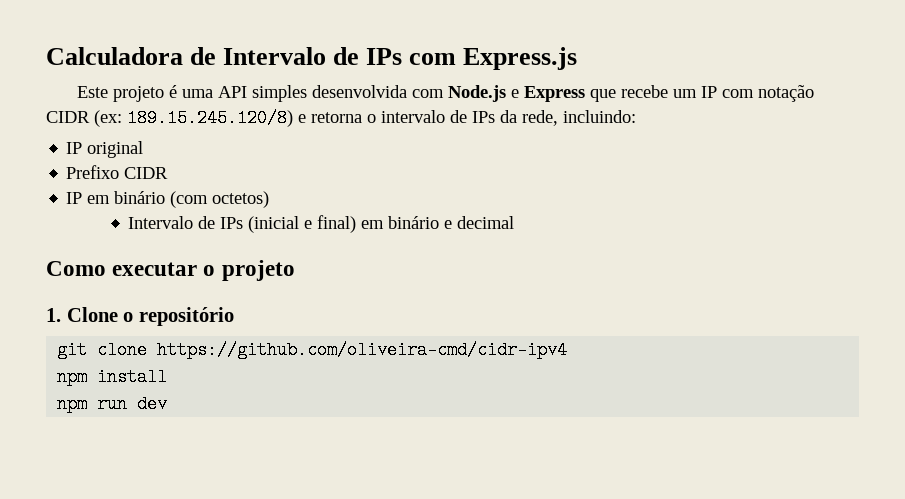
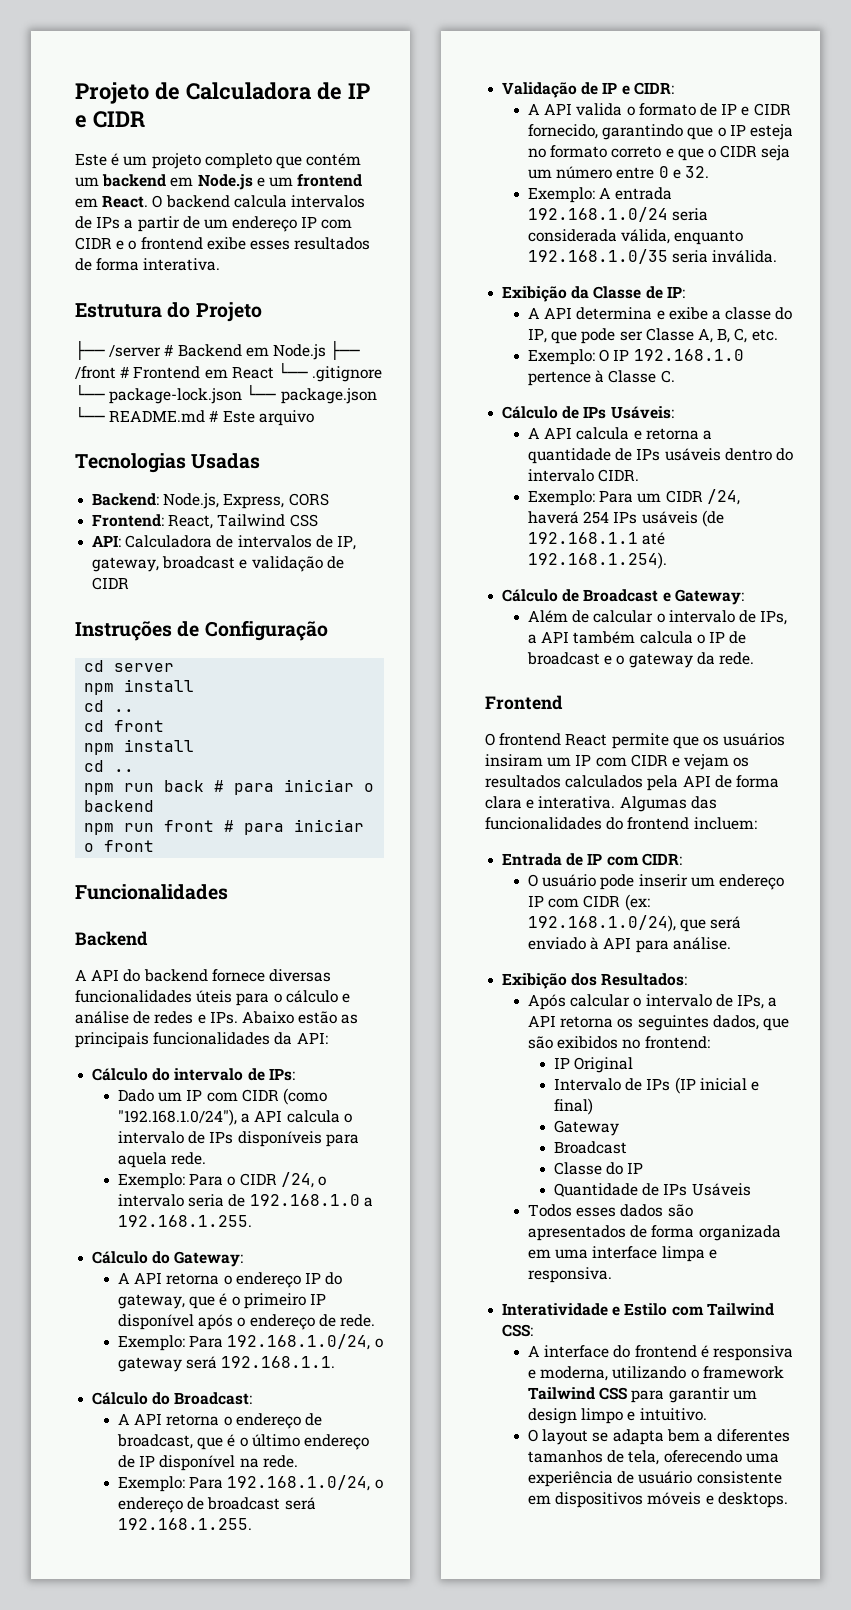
- Calculadora de Intervalo de IPs com Express.js
- Este projeto é uma API simples desenvolvida com Node.js e Express que recebe um IP com notação CIDR (ex: 189.15.245.120/8) e retorna o intervalo de IPs da rede, incluindo:
- IP original
- Prefixo CIDR
- IP em binário (com octetos)
- Intervalo de IPs (inicial e final) em binário e decimal
- Como executar o projeto
- 1. Clone o repositório
- git clone https://github.com/oliveira-cmd/cidr-ipv4
+ Projeto de Calculadora de IP e CIDR
+ Este é um projeto completo que contém um backend em Node.js e um frontend em React. O backend calcula intervalos de IPs a partir de um endereço IP com CIDR e o frontend exibe esses resultados de forma interativa.
+ Estrutura do Projeto
+ ├── /server # Backend em Node.js ├── /front # Frontend em React └── .gitignore └── package-lock.json └── package.json └── README.md # Este arquivo
+ Tecnologias Usadas
+ Backend: Node.js, Express, CORS
+ Frontend: React, Tailwind CSS
+ API: Calculadora de intervalos de IP, gateway, broadcast e validação de CIDR
+ Instruções de Configuração
+ cd server
  npm install
- npm run dev
+ cd ..
+ cd front
+ npm install
+ cd ..
+ npm run back # para iniciar o backend
+ npm run front # para iniciar o front
+ Funcionalidades
+ Backend
+ A API do backend fornece diversas funcionalidades úteis para o cálculo e análise de redes e IPs. Abaixo estão as principais funcionalidades da API:
+ Cálculo do intervalo de IPs:
+ Dado um IP com CIDR (como "192.168.1.0/24"), a API calcula o intervalo de IPs disponíveis para aquela rede.
+ Exemplo: Para o CIDR /24, o intervalo seria de 192.168.1.0 a 192.168.1.255.
+ Cálculo do Gateway:
+ A API retorna o endereço IP do gateway, que é o primeiro IP disponível após o endereço de rede.
+ Exemplo: Para 192.168.1.0/24, o gateway será 192.168.1.1.
+ Cálculo do Broadcast:
+ A API retorna o endereço de broadcast, que é o último endereço de IP disponível na rede.
+ Exemplo: Para 192.168.1.0/24, o endereço de broadcast será 192.168.1.255.
+ Validação de IP e CIDR:
+ A API valida o formato de IP e CIDR fornecido, garantindo que o IP esteja no formato correto e que o CIDR seja um número entre 0 e 32.
+ Exemplo: A entrada 192.168.1.0/24 seria considerada válida, enquanto 192.168.1.0/35 seria inválida.
+ Exibição da Classe de IP:
+ A API determina e exibe a classe do IP, que pode ser Classe A, B, C, etc.
+ Exemplo: O IP 192.168.1.0 pertence à Classe C.
+ Cálculo de IPs Usáveis:
+ A API calcula e retorna a quantidade de IPs usáveis dentro do intervalo CIDR.
+ Exemplo: Para um CIDR /24, haverá 254 IPs usáveis (de 192.168.1.1 até 192.168.1.254).
+ Cálculo de Broadcast e Gateway:
+ Além de calcular o intervalo de IPs, a API também calcula o IP de broadcast e o gateway da rede.
+ Frontend
+ O frontend React permite que os usuários insiram um IP com CIDR e vejam os resultados calculados pela API de forma clara e interativa. Algumas das funcionalidades do frontend incluem:
+ Entrada de IP com CIDR:
+ O usuário pode inserir um endereço IP com CIDR (ex: 192.168.1.0/24), que será enviado à API para análise.
+ Exibição dos Resultados:
+ Após calcular o intervalo de IPs, a API retorna os seguintes dados, que são exibidos no frontend:
+ IP Original
+ Intervalo de IPs (IP inicial e final)
+ Gateway
+ Broadcast
+ Classe do IP
+ Quantidade de IPs Usáveis
+ Todos esses dados são apresentados de forma organizada em uma interface limpa e responsiva.
+ Interatividade e Estilo com Tailwind CSS:
+ A interface do frontend é responsiva e moderna, utilizando o framework Tailwind CSS para garantir um design limpo e intuitivo.
+ O layout se adapta bem a diferentes tamanhos de tela, oferecendo uma experiência de usuário consistente em dispositivos móveis e desktops.

